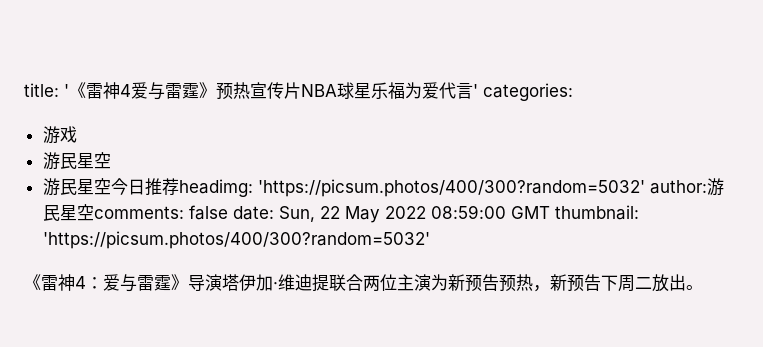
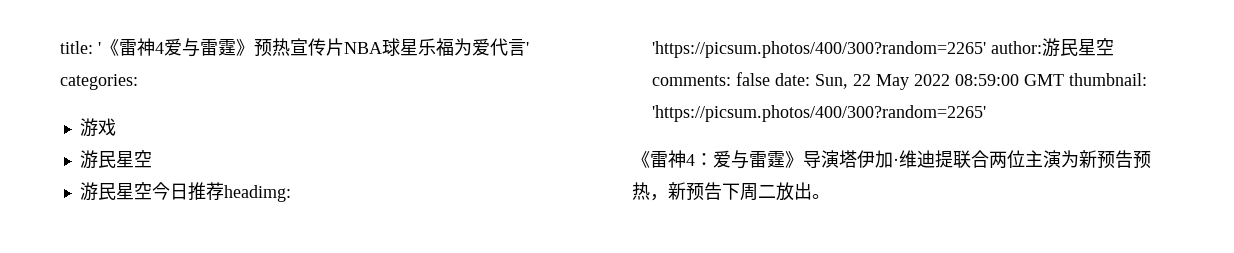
- 游民星空今日推荐headimg: 'https://picsum.photos/400/300?random=5032' author:游民星空comments: false date: Sun, 22 May 2022 08:59:00 GMT thumbnail: 'https://picsum.photos/400/300?random=5032'
+ 游民星空今日推荐headimg: 'https://picsum.photos/400/300?random=2265' author:游民星空comments: false date: Sun, 22 May 2022 08:59:00 GMT thumbnail: 'https://picsum.photos/400/300?random=2265'

